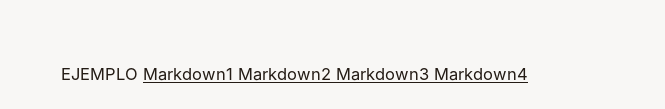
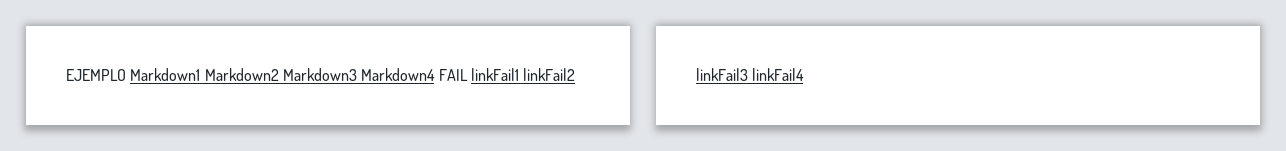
- EJEMPLO Markdown1 Markdown2 Markdown3 Markdown4
+ EJEMPLO Markdown1 Markdown2 Markdown3 Markdown4 FAIL linkFail1 linkFail2 linkFail3 linkFail4

